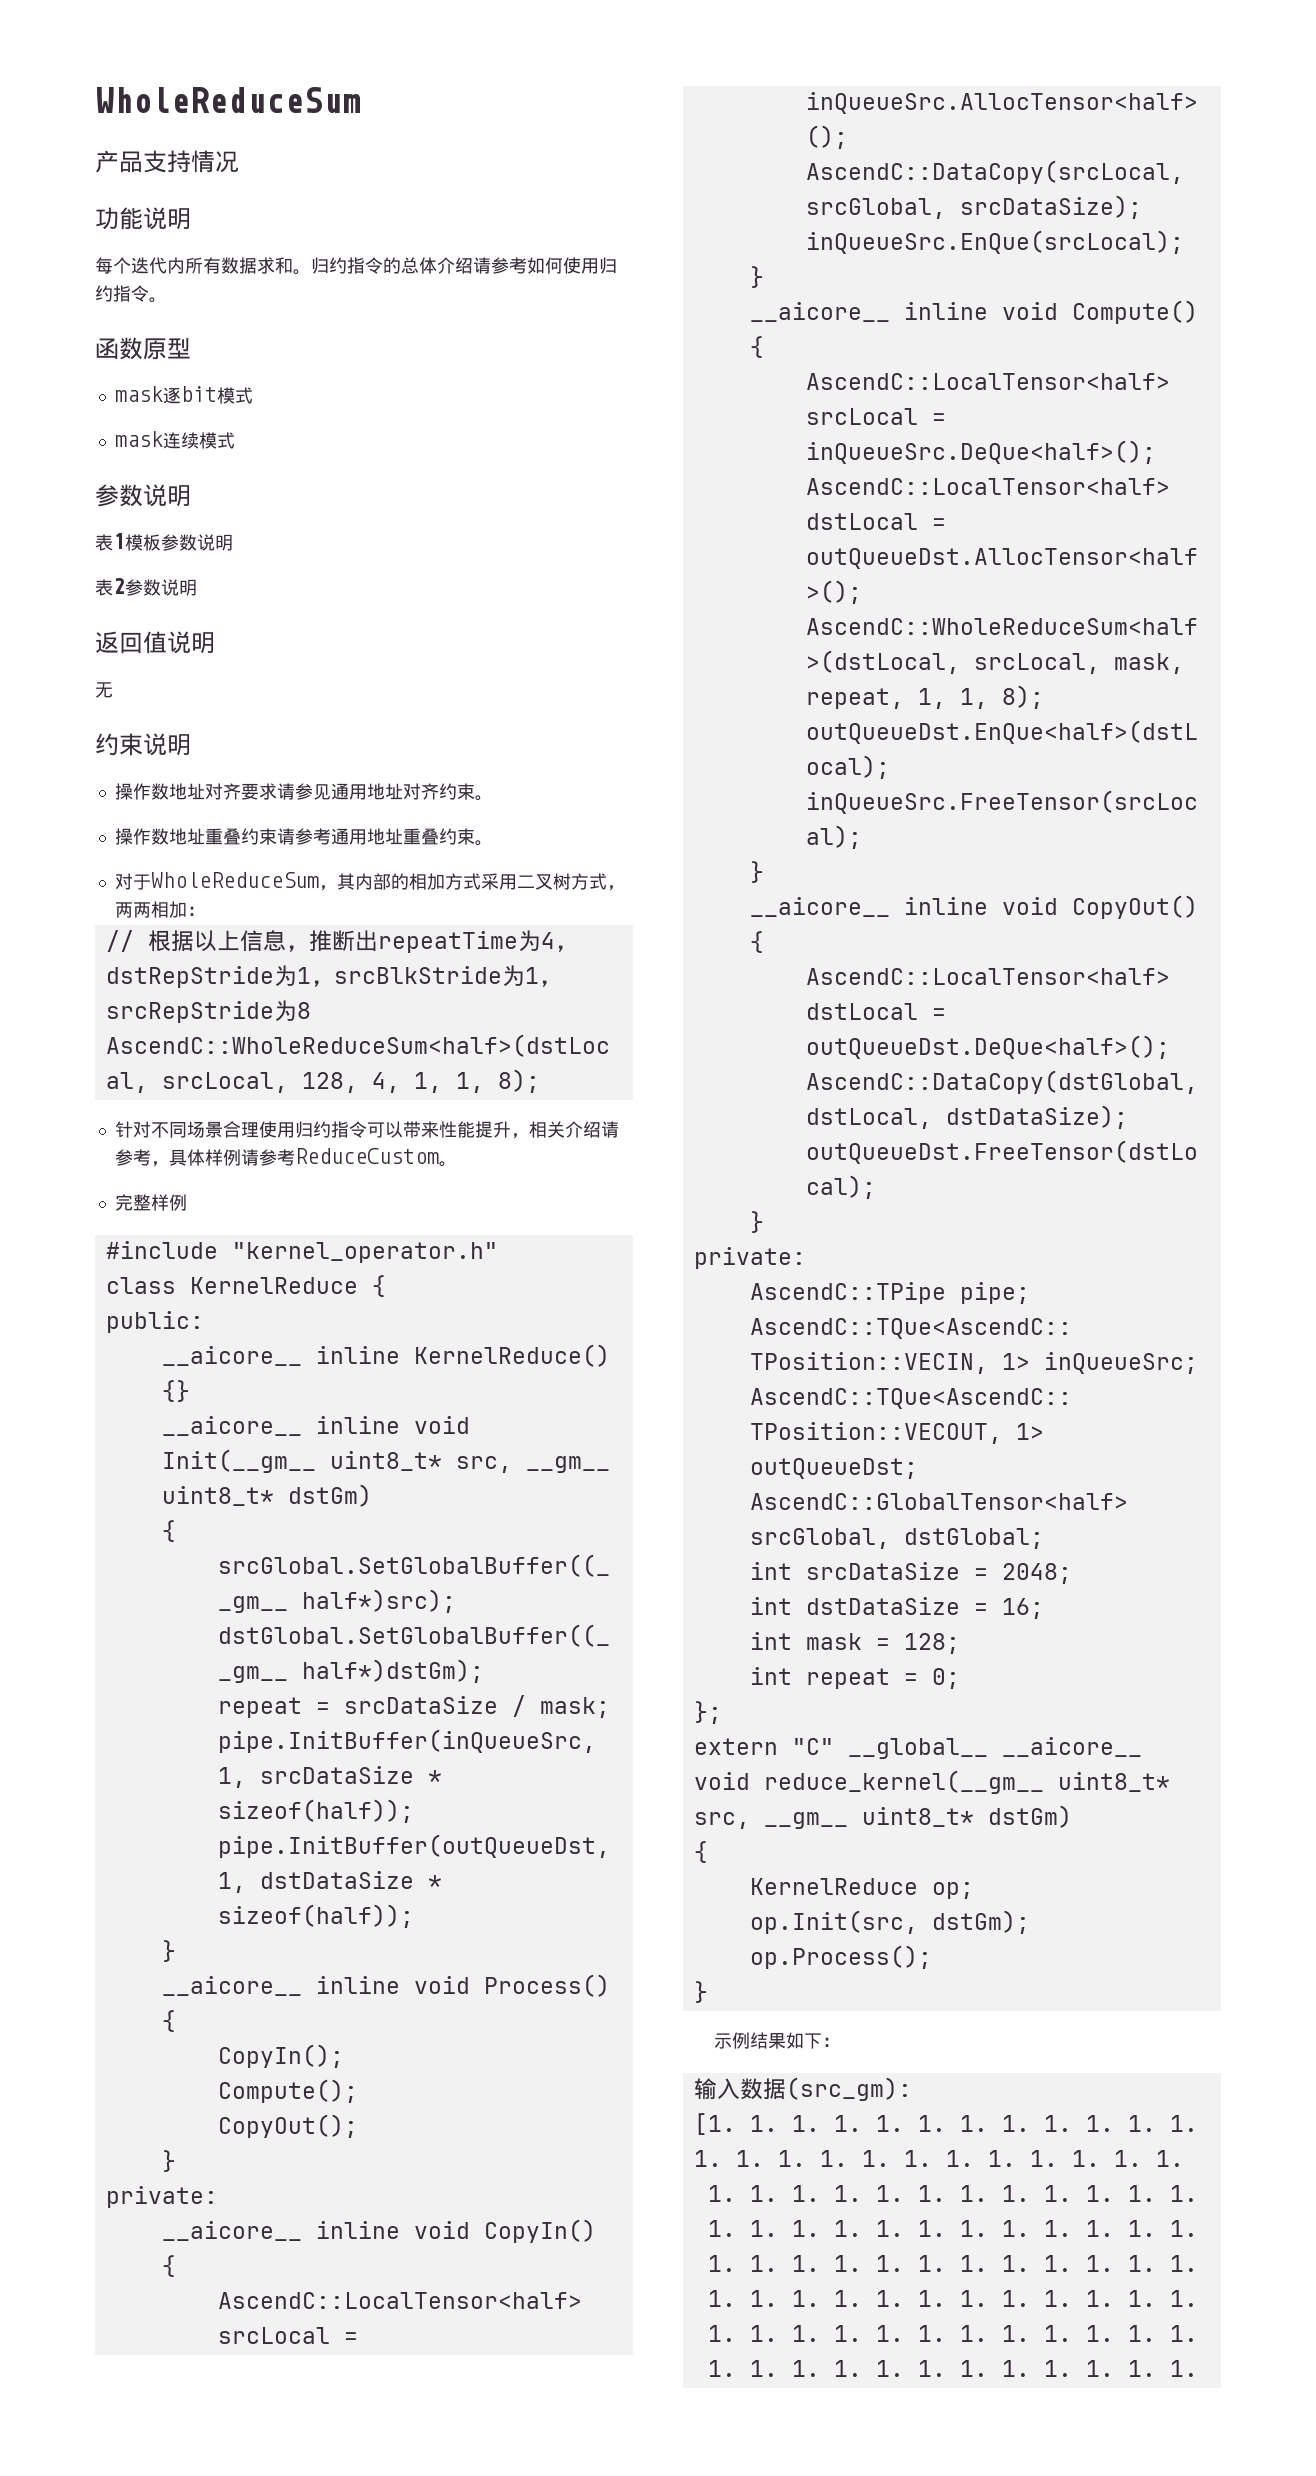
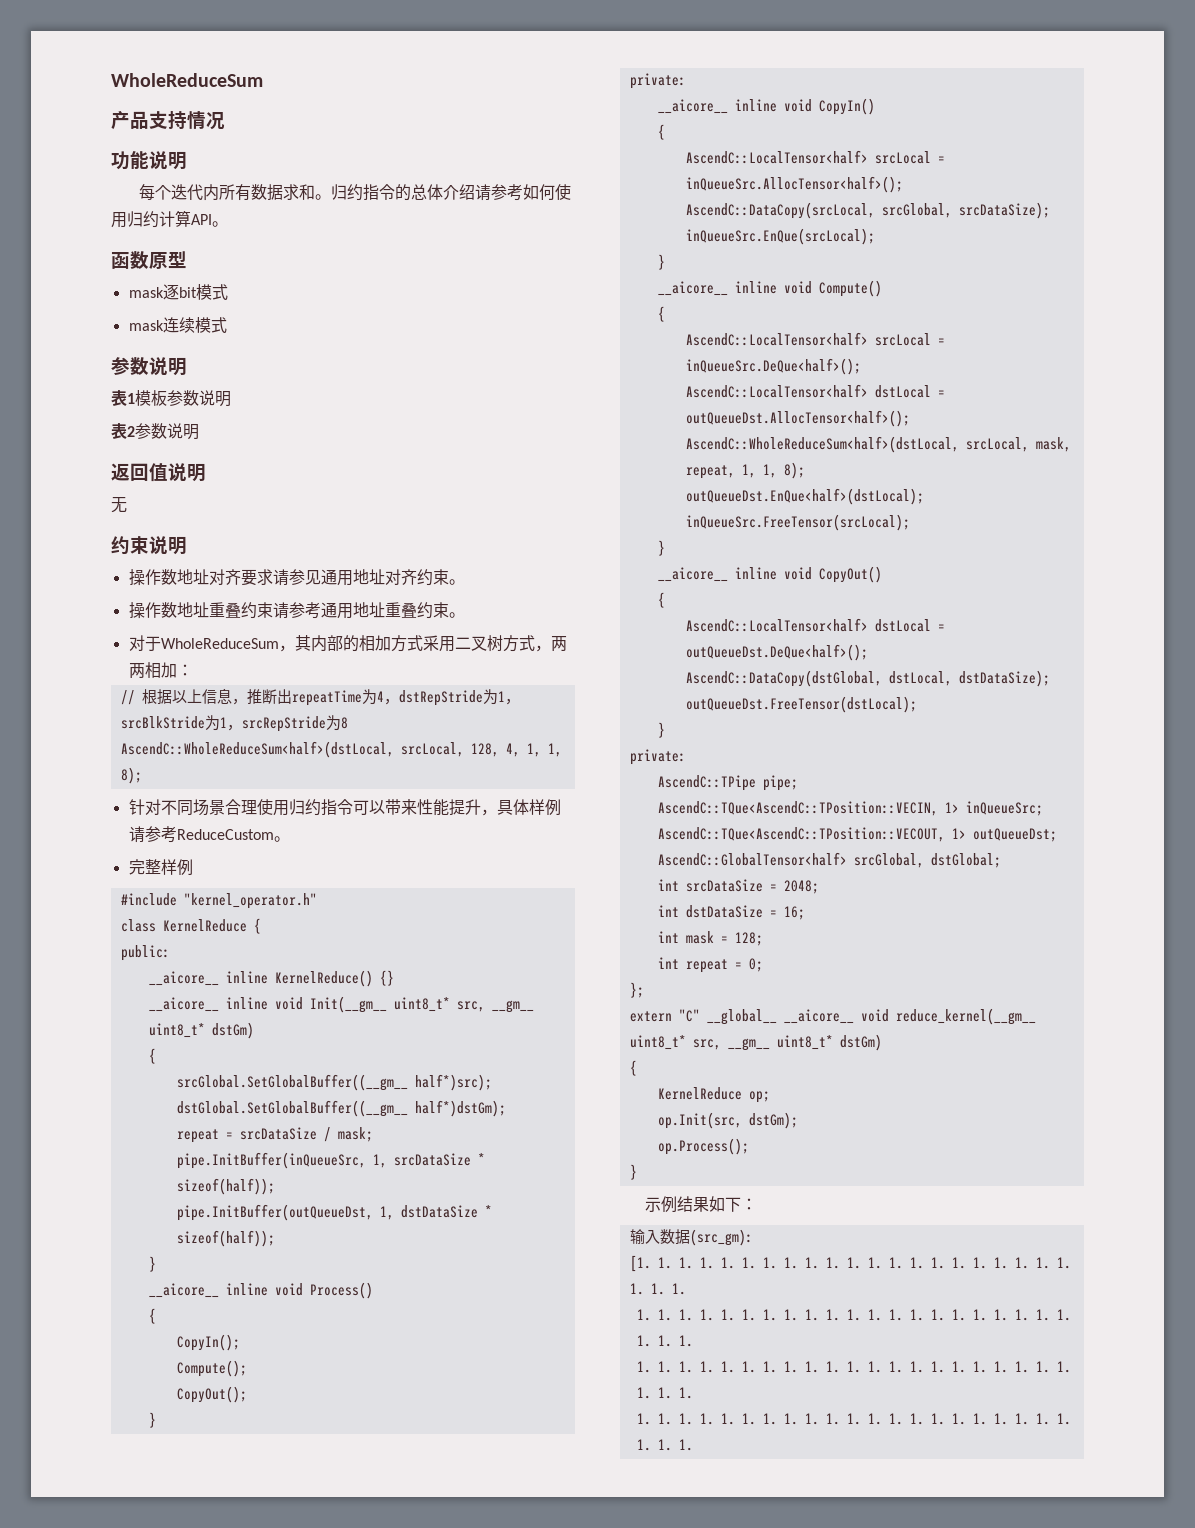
- 归约指令的总体介绍请参考如何使用归约指令。
+ 归约指令的总体介绍请参考如何使用归约计算API。
- 针对不同场景合理使用归约指令可以带来性能提升，相关介绍请参考，具体样例请参考ReduceCustom。
+ 针对不同场景合理使用归约指令可以带来性能提升，具体样例请参考ReduceCustom。

